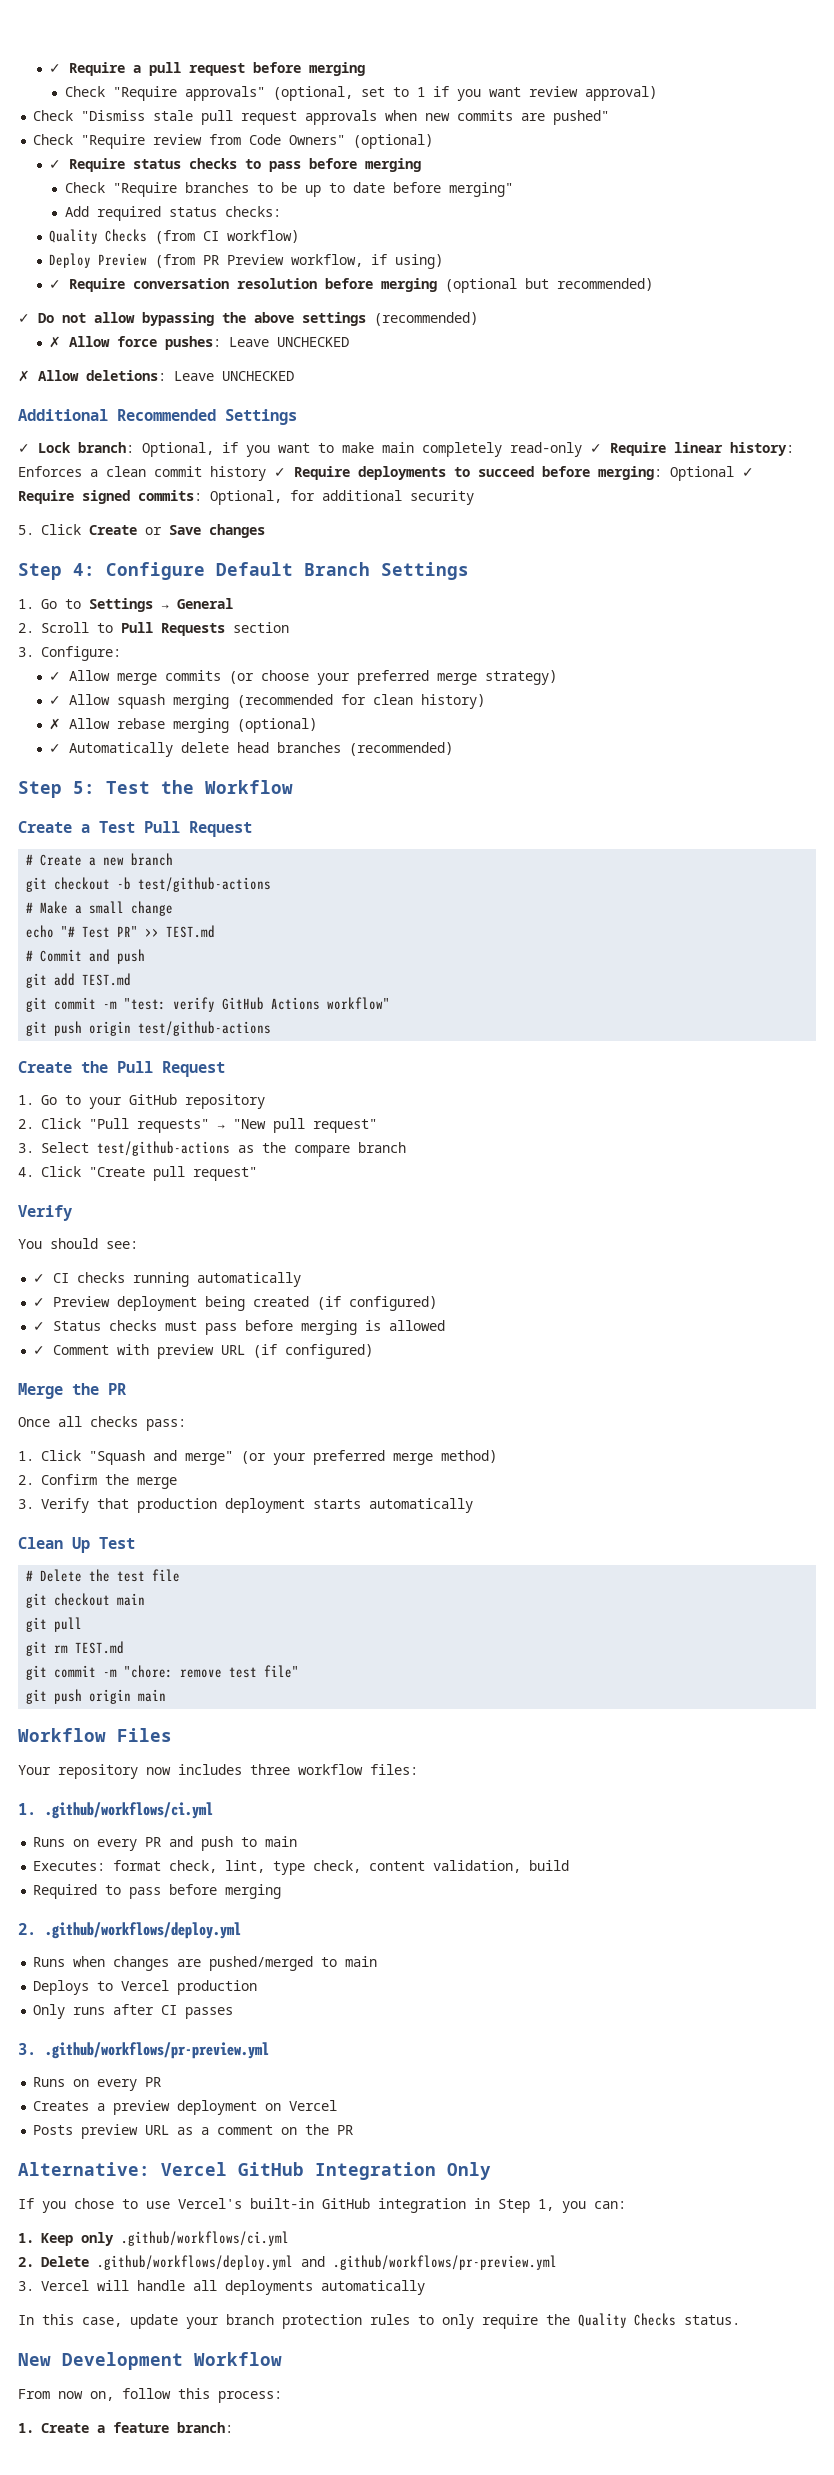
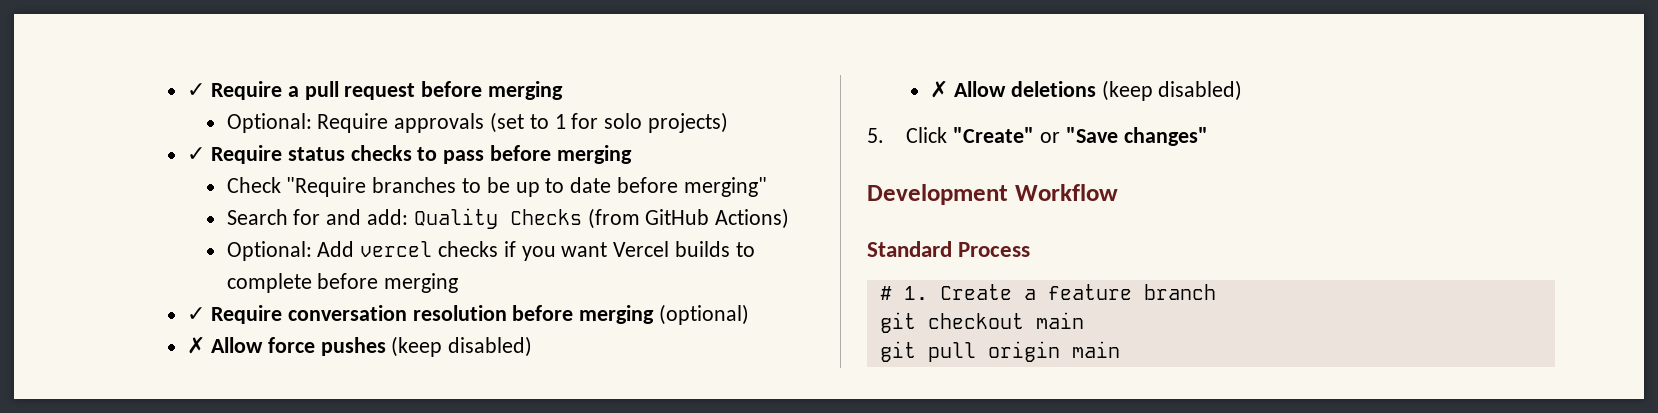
- Check "Require approvals" (optional, set to 1 if you want review approval)
- Check "Dismiss stale pull request approvals when new commits are pushed"
- Check "Require review from Code Owners" (optional)
+ Optional: Require approvals (set to 1 for solo projects)
- Add required status checks:
- Quality Checks (from CI workflow)
- Deploy Preview (from PR Preview workflow, if using)
+ Search for and add: Quality Checks (from GitHub Actions)
+ Optional: Add vercel checks if you want Vercel builds to complete before merging
- ✓ Require conversation resolution before merging (optional but recommended)
- ✓ Do not allow bypassing the above settings (recommended)
+ ✓ Require conversation resolution before merging (optional)
- ✗ Allow force pushes: Leave UNCHECKED
- ✗ Allow deletions: Leave UNCHECKED
- Additional Recommended Settings
- ✓ Lock branch: Optional, if you want to make main completely read-only ✓ Require linear history: Enforces a clean commit history ✓ Require deployments to succeed before merging: Optional ✓ Require signed commits: Optional, for additional security
- 5. Click Create or Save changes
- Step 4: Configure Default Branch Settings
- 1. Go to Settings → General
- 2. Scroll to Pull Requests section
- 3. Configure:
- ✓ Allow merge commits (or choose your preferred merge strategy)
- ✓ Allow squash merging (recommended for clean history)
- ✗ Allow rebase merging (optional)
- ✓ Automatically delete head branches (recommended)
- Step 5: Test the Workflow
- Create a Test Pull Request
- # Create a new branch
- git checkout -b test/github-actions
- # Make a small change
- echo "# Test PR" >> TEST.md
- # Commit and push
- git add TEST.md
- git commit -m "test: verify GitHub Actions workflow"
- git push origin test/github-actions
- Create the Pull Request
- 1. Go to your GitHub repository
- 2. Click "Pull requests" → "New pull request"
- 3. Select test/github-actions as the compare branch
- 4. Click "Create pull request"
- Verify
- You should see:
- ✓ CI checks running automatically
- ✓ Preview deployment being created (if configured)
- ✓ Status checks must pass before merging is allowed
- ✓ Comment with preview URL (if configured)
- Merge the PR
- Once all checks pass:
- 1. Click "Squash and merge" (or your preferred merge method)
- 2. Confirm the merge
- 3. Verify that production deployment starts automatically
- Clean Up Test
- # Delete the test file
+ ✗ Allow force pushes (keep disabled)
+ ✗ Allow deletions (keep disabled)
+ 5. Click "Create" or "Save changes"
+ Development Workflow
+ Standard Process
+ # 1. Create a feature branch
- git pull
- git rm TEST.md
- git commit -m "chore: remove test file"
- git push origin main
- Workflow Files
- Your repository now includes three workflow files:
- 1. .github/workflows/ci.yml
- Runs on every PR and push to main
- Executes: format check, lint, type check, content validation, build
- Required to pass before merging
- 2. .github/workflows/deploy.yml
- Runs when changes are pushed/merged to main
- Deploys to Vercel production
- Only runs after CI passes
- 3. .github/workflows/pr-preview.yml
- Runs on every PR
- Creates a preview deployment on Vercel
- Posts preview URL as a comment on the PR
- Alternative: Vercel GitHub Integration Only
- If you chose to use Vercel's built-in GitHub integration in Step 1, you can:
- 1. Keep only .github/workflows/ci.yml
- 2. Delete .github/workflows/deploy.yml and .github/workflows/pr-preview.yml
- 3. Vercel will handle all deployments automatically
- In this case, update your branch protection rules to only require the Quality Checks status.
- New Development Workflow
- From now on, follow this process:
- 1. Create a feature branch:
+ git pull origin main

